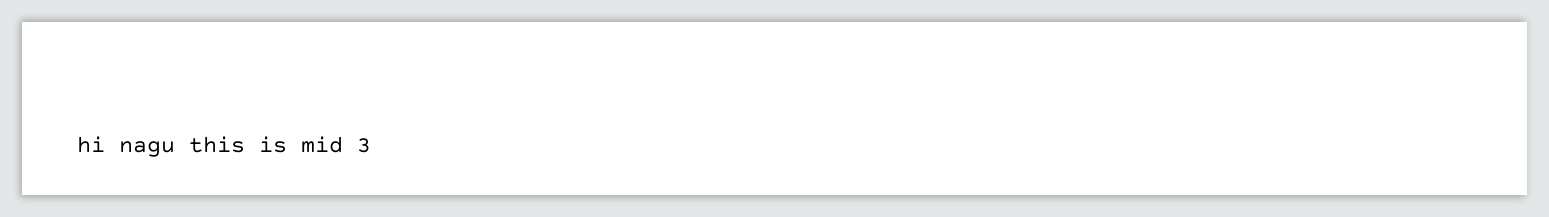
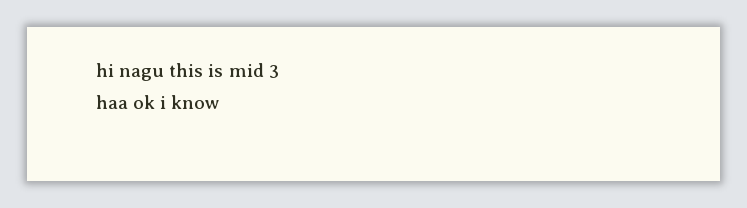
+ haa ok i know

